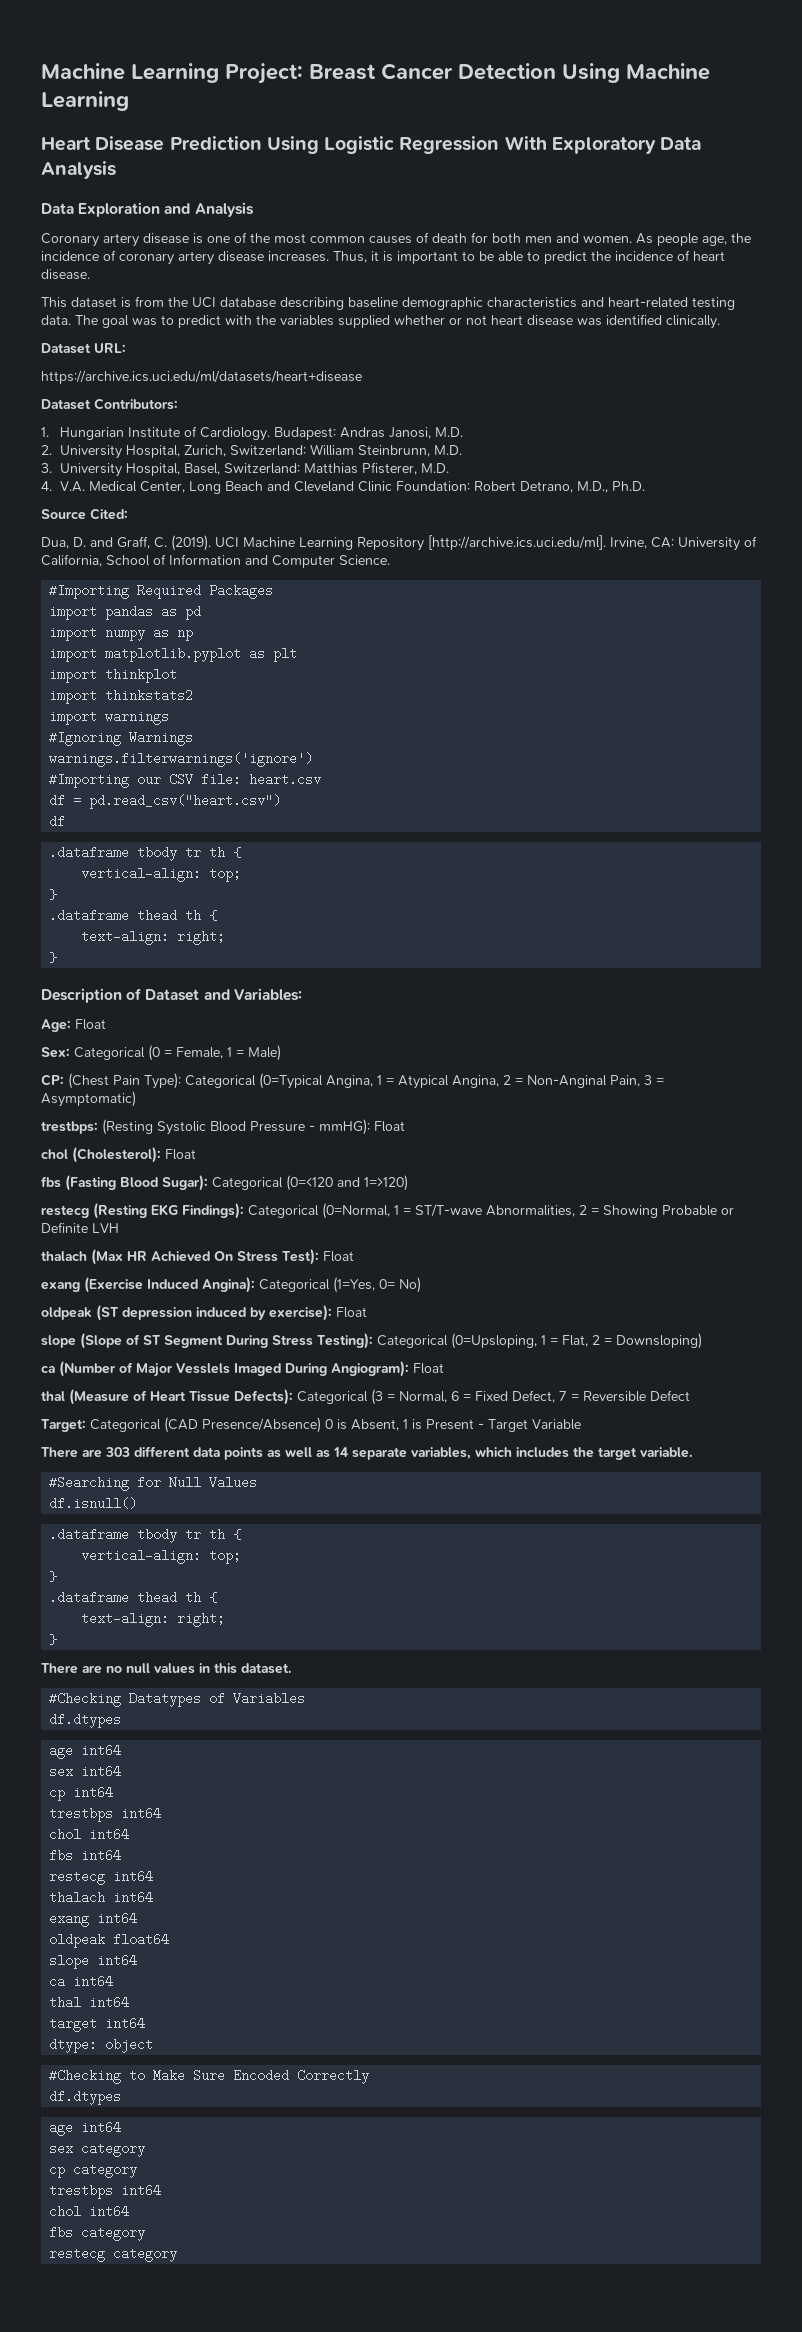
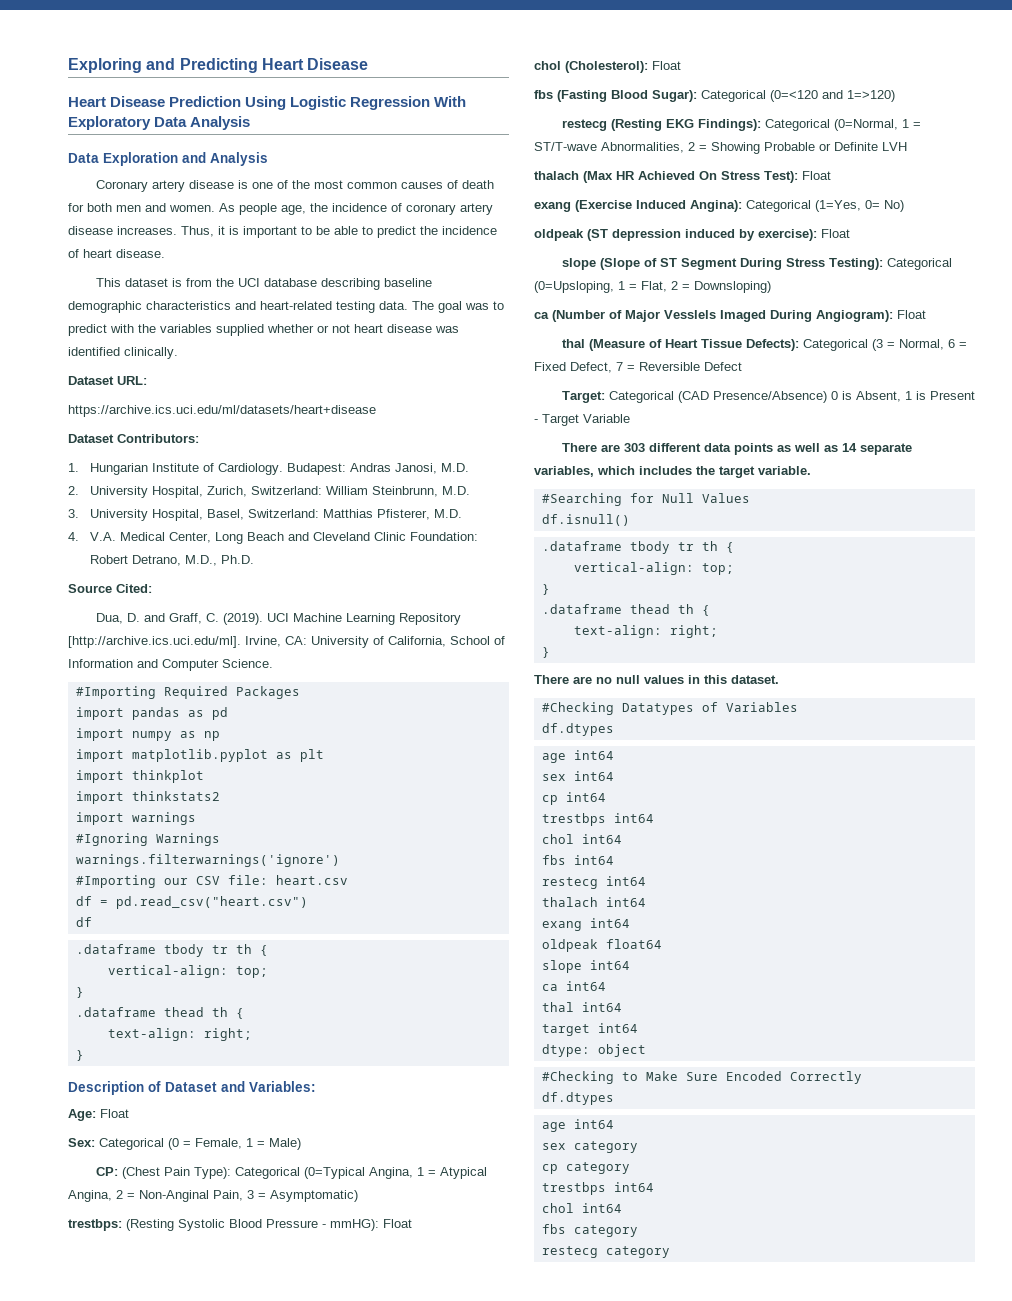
- Machine Learning Project: Breast Cancer Detection Using Machine Learning
+ Exploring and Predicting Heart Disease

